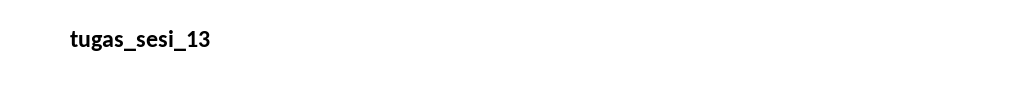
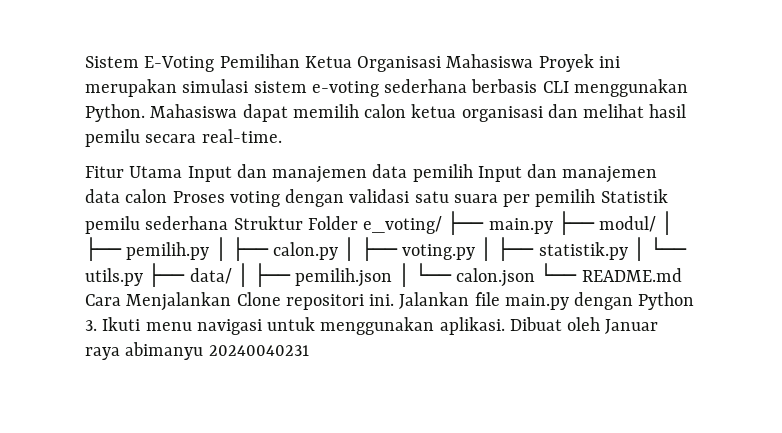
- tugas_sesi_13
+ Sistem E-Voting Pemilihan Ketua Organisasi Mahasiswa Proyek ini merupakan simulasi sistem e-voting sederhana berbasis CLI menggunakan Python. Mahasiswa dapat memilih calon ketua organisasi dan melihat hasil pemilu secara real-time.
+ Fitur Utama Input dan manajemen data pemilih Input dan manajemen data calon Proses voting dengan validasi satu suara per pemilih Statistik pemilu sederhana Struktur Folder e_voting/ ├── main.py ├── modul/ │ ├── pemilih.py │ ├── calon.py │ ├── voting.py │ ├── statistik.py │ └── utils.py ├── data/ │ ├── pemilih.json │ └── calon.json └── README.md Cara Menjalankan Clone repositori ini. Jalankan file main.py dengan Python 3. Ikuti menu navigasi untuk menggunakan aplikasi. Dibuat oleh Januar raya abimanyu 20240040231

